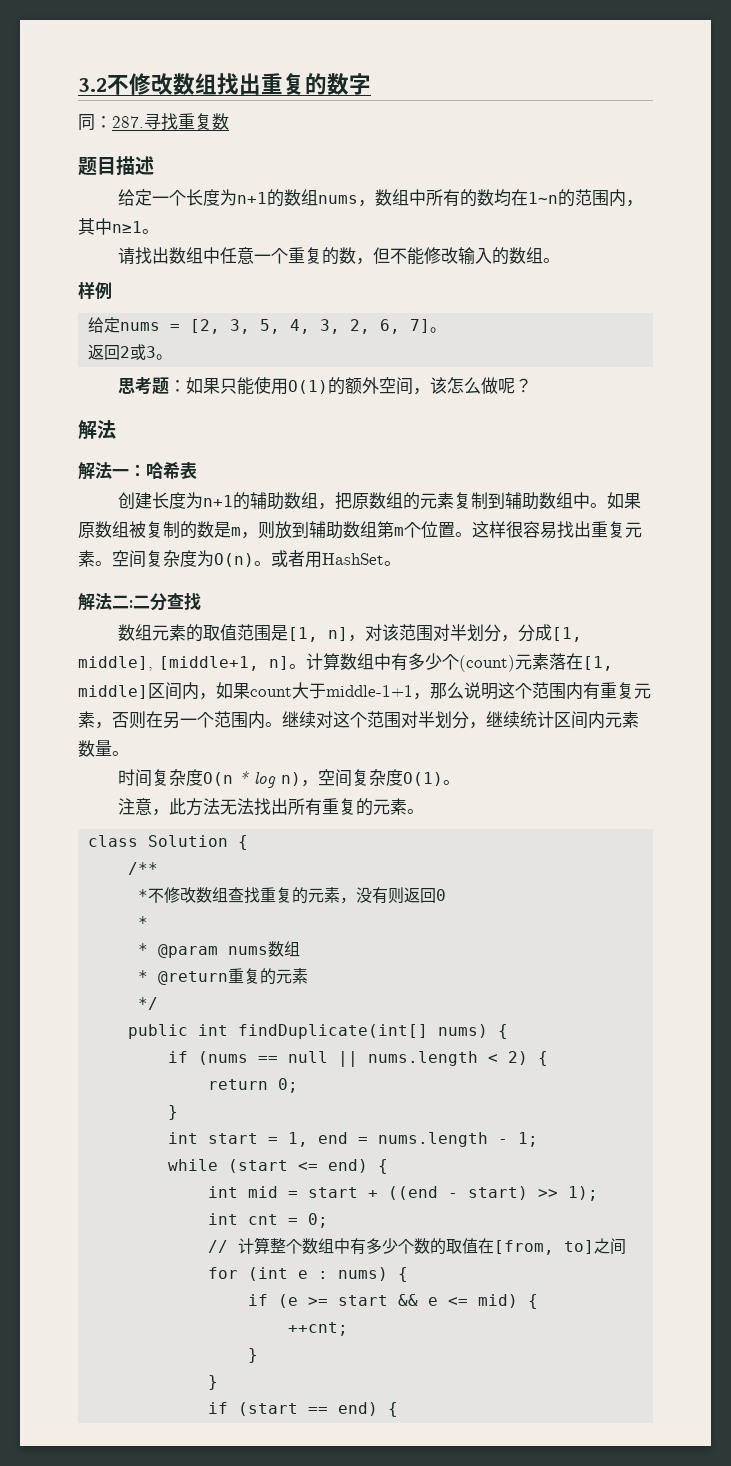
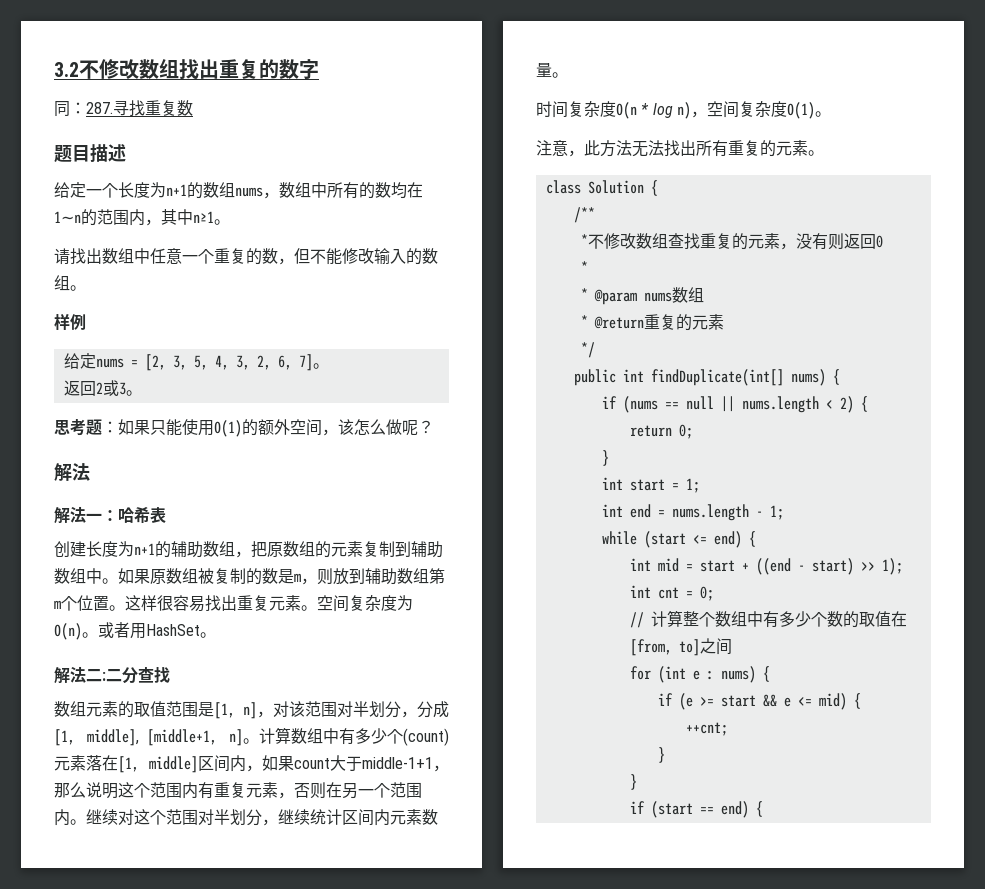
- int start = 1, end = nums.length - 1;
+ int start = 1;
+ int end = nums.length - 1;

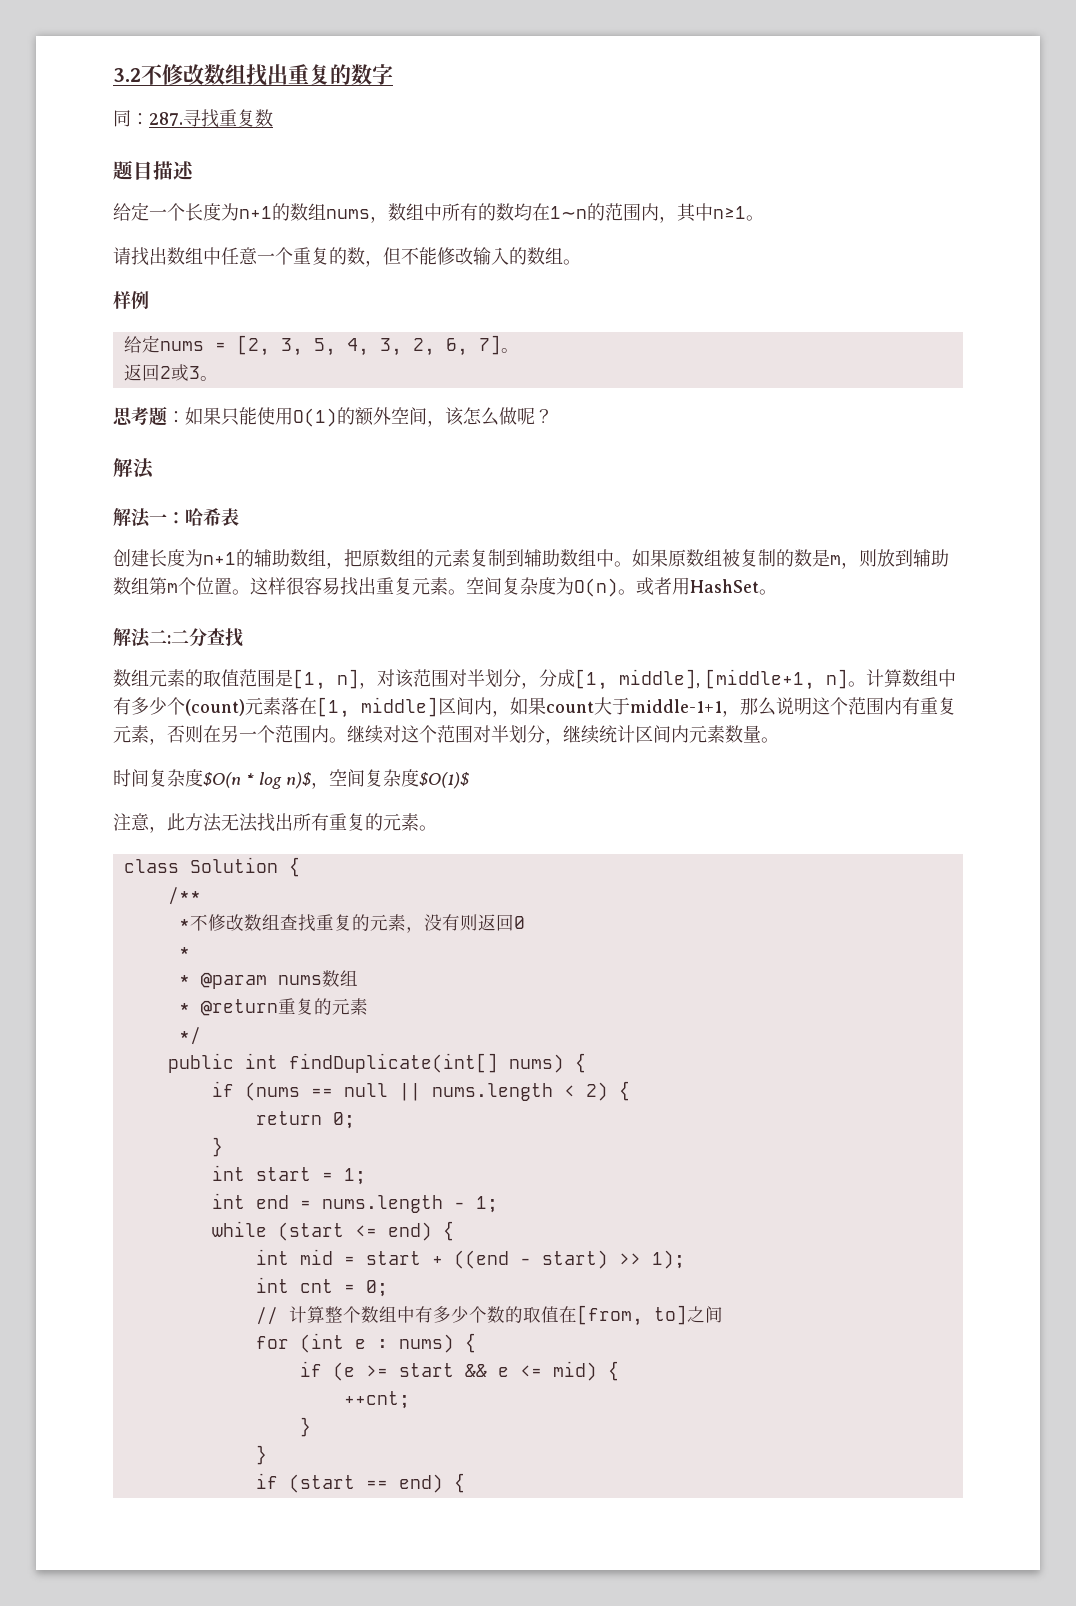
- 时间复杂度O(n * log n)，空间复杂度O(1)。
+ 时间复杂度$O(n * log n)$，空间复杂度$O(1)$

